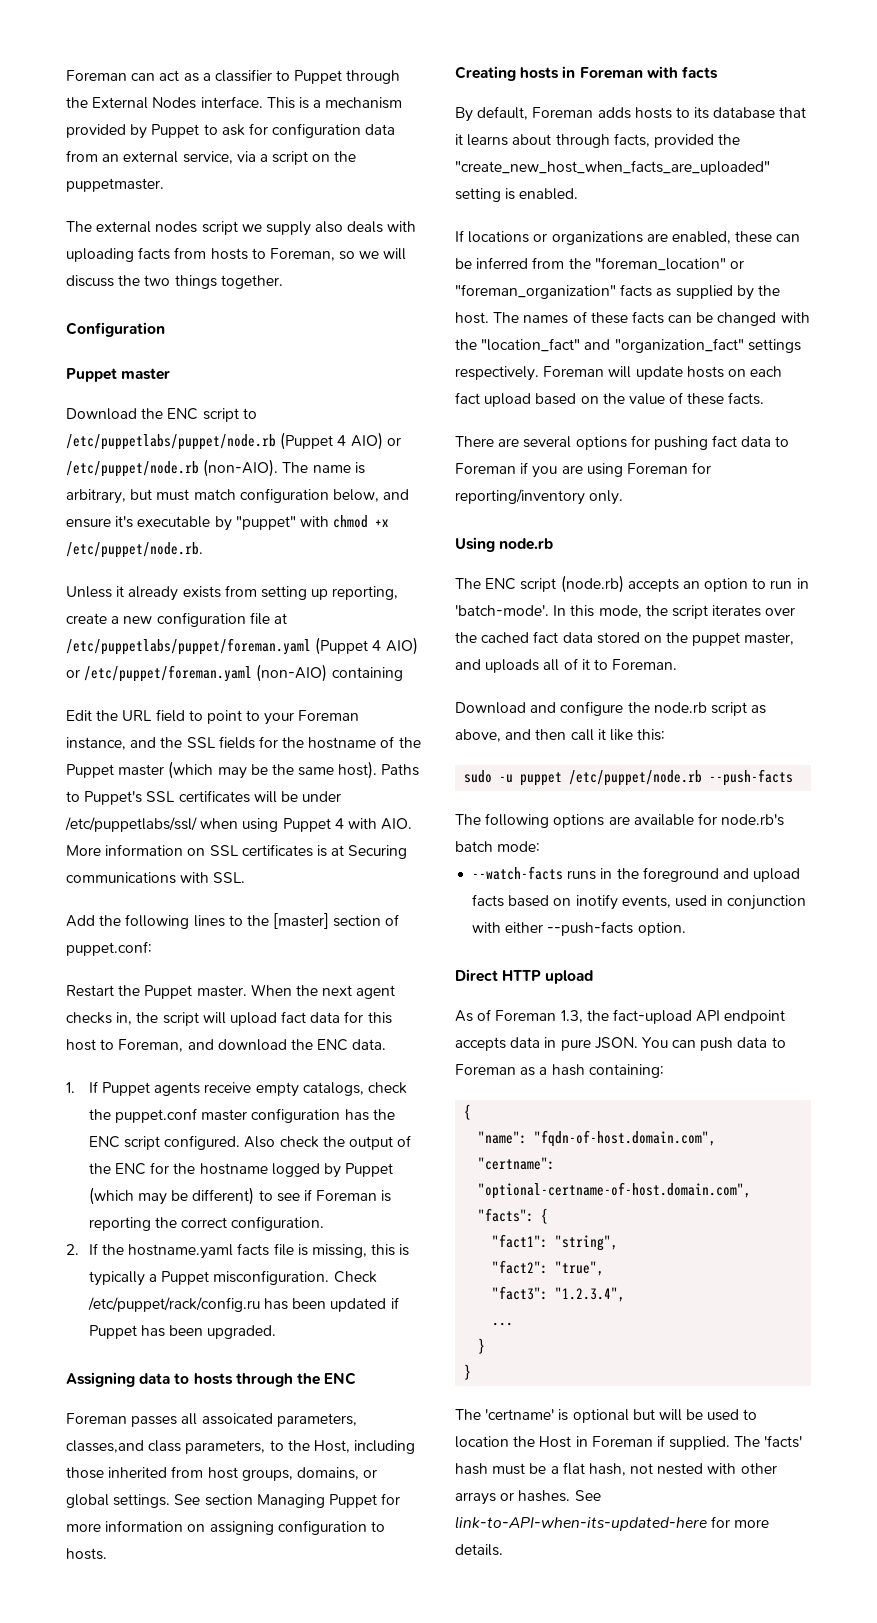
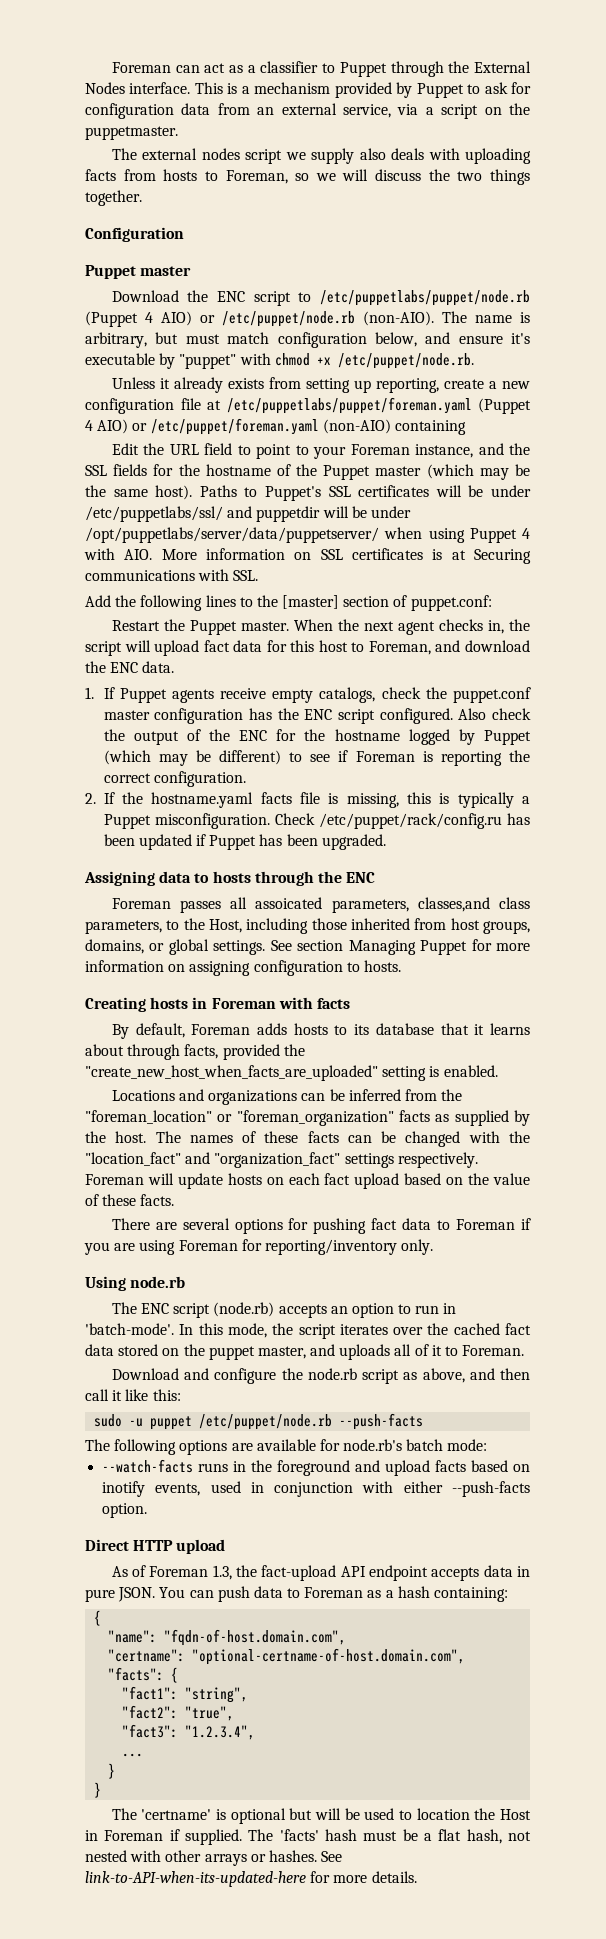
- Paths to Puppet's SSL certificates will be under /etc/puppetlabs/ssl/ when using Puppet 4 with AIO. More information on SSL certificates is at Securing communications with SSL.
+ Paths to Puppet's SSL certificates will be under /etc/puppetlabs/ssl/ and puppetdir will be under /opt/puppetlabs/server/data/puppetserver/ when using Puppet 4 with AIO. More information on SSL certificates is at Securing communications with SSL.
- If locations or organizations are enabled, these can be inferred from the "foreman_location" or "foreman_organization" facts as supplied by the host.
+ Locations and organizations can be inferred from the "foreman_location" or "foreman_organization" facts as supplied by the host.

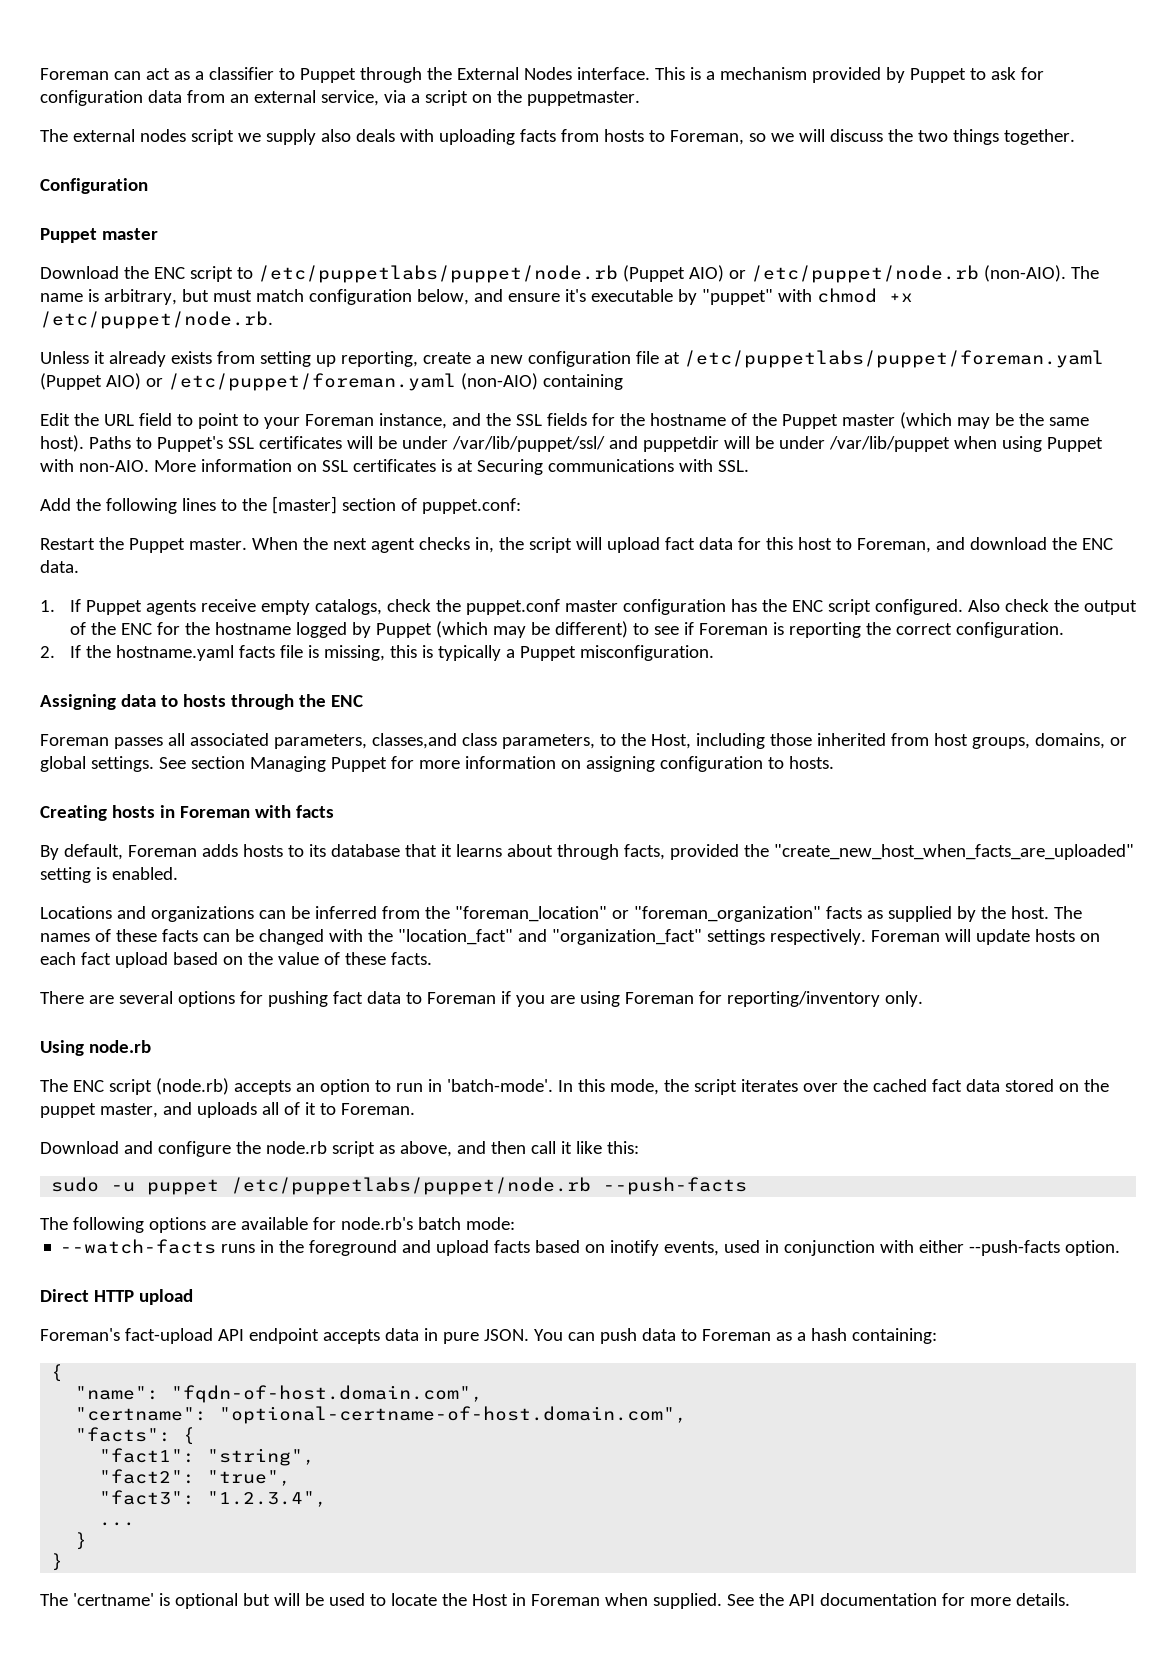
- Download the ENC script to /etc/puppetlabs/puppet/node.rb (Puppet 4 AIO) or /etc/puppet/node.rb (non-AIO).
+ Download the ENC script to /etc/puppetlabs/puppet/node.rb (Puppet AIO) or /etc/puppet/node.rb (non-AIO).
- Unless it already exists from setting up reporting, create a new configuration file at /etc/puppetlabs/puppet/foreman.yaml (Puppet 4 AIO) or /etc/puppet/foreman.yaml (non-AIO) containing
+ Unless it already exists from setting up reporting, create a new configuration file at /etc/puppetlabs/puppet/foreman.yaml (Puppet AIO) or /etc/puppet/foreman.yaml (non-AIO) containing
- Paths to Puppet's SSL certificates will be under /etc/puppetlabs/ssl/ and puppetdir will be under /opt/puppetlabs/server/data/puppetserver/ when using Puppet 4 with AIO. More information on SSL certificates is at Securing communications with SSL.
+ Paths to Puppet's SSL certificates will be under /var/lib/puppet/ssl/ and puppetdir will be under /var/lib/puppet when using Puppet with non-AIO. More information on SSL certificates is at Securing communications with SSL.
- Check /etc/puppet/rack/config.ru has been updated if Puppet has been upgraded.
- Foreman passes all assoicated parameters, classes,and class parameters, to the Host, including those inherited from host groups, domains, or global settings.
+ Foreman passes all associated parameters, classes,and class parameters, to the Host, including those inherited from host groups, domains, or global settings.
- sudo -u puppet /etc/puppet/node.rb --push-facts
+ sudo -u puppet /etc/puppetlabs/puppet/node.rb --push-facts
- As of Foreman 1.3, the fact-upload API endpoint accepts data in pure JSON.
+ Foreman's fact-upload API endpoint accepts data in pure JSON.
- The 'certname' is optional but will be used to location the Host in Foreman if supplied. The 'facts' hash must be a flat hash, not nested with other arrays or hashes. See link-to-API-when-its-updated-here for more details.
+ The 'certname' is optional but will be used to locate the Host in Foreman when supplied. See the API documentation for more details.

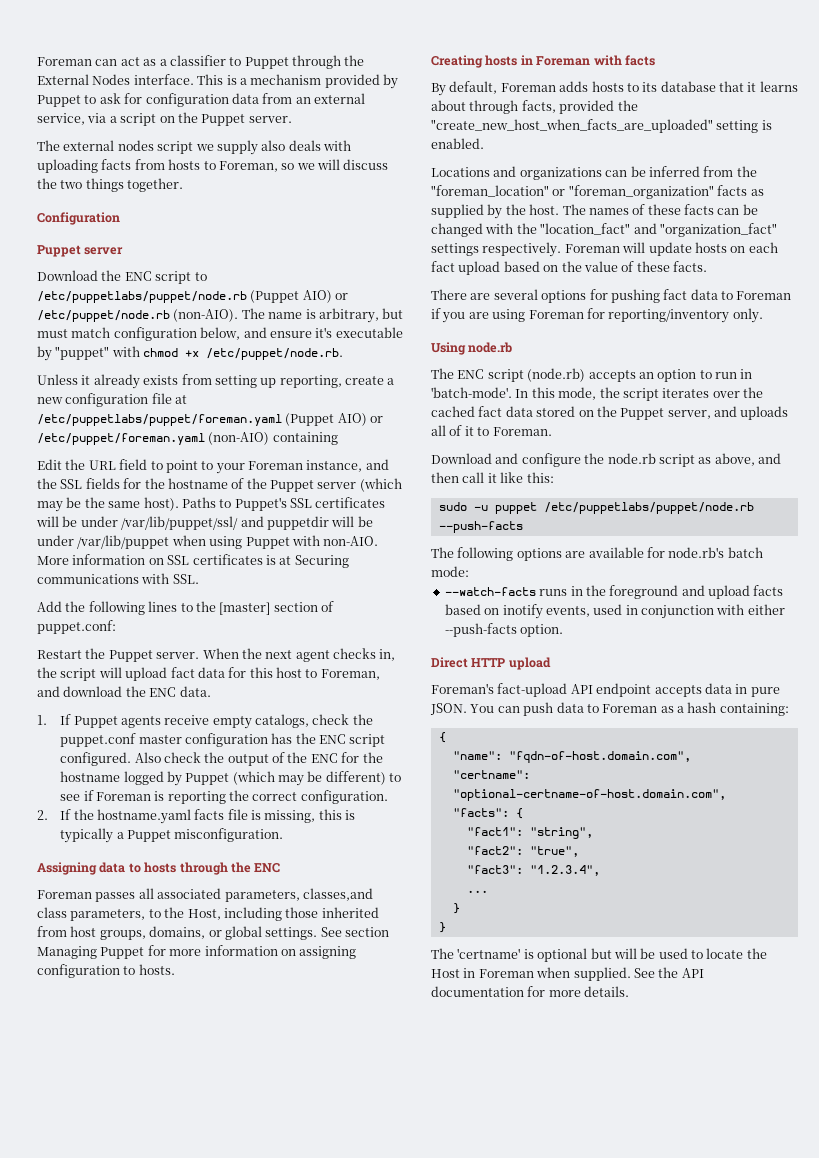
- This is a mechanism provided by Puppet to ask for configuration data from an external service, via a script on the puppetmaster.
+ This is a mechanism provided by Puppet to ask for configuration data from an external service, via a script on the Puppet server.
  Configuration
- Puppet master
+ Puppet server
- Edit the URL field to point to your Foreman instance, and the SSL fields for the hostname of the Puppet master (which may be the same host).
+ Edit the URL field to point to your Foreman instance, and the SSL fields for the hostname of the Puppet server (which may be the same host).
- Restart the Puppet master.
+ Restart the Puppet server.
- In this mode, the script iterates over the cached fact data stored on the puppet master, and uploads all of it to Foreman.
+ In this mode, the script iterates over the cached fact data stored on the Puppet server, and uploads all of it to Foreman.

